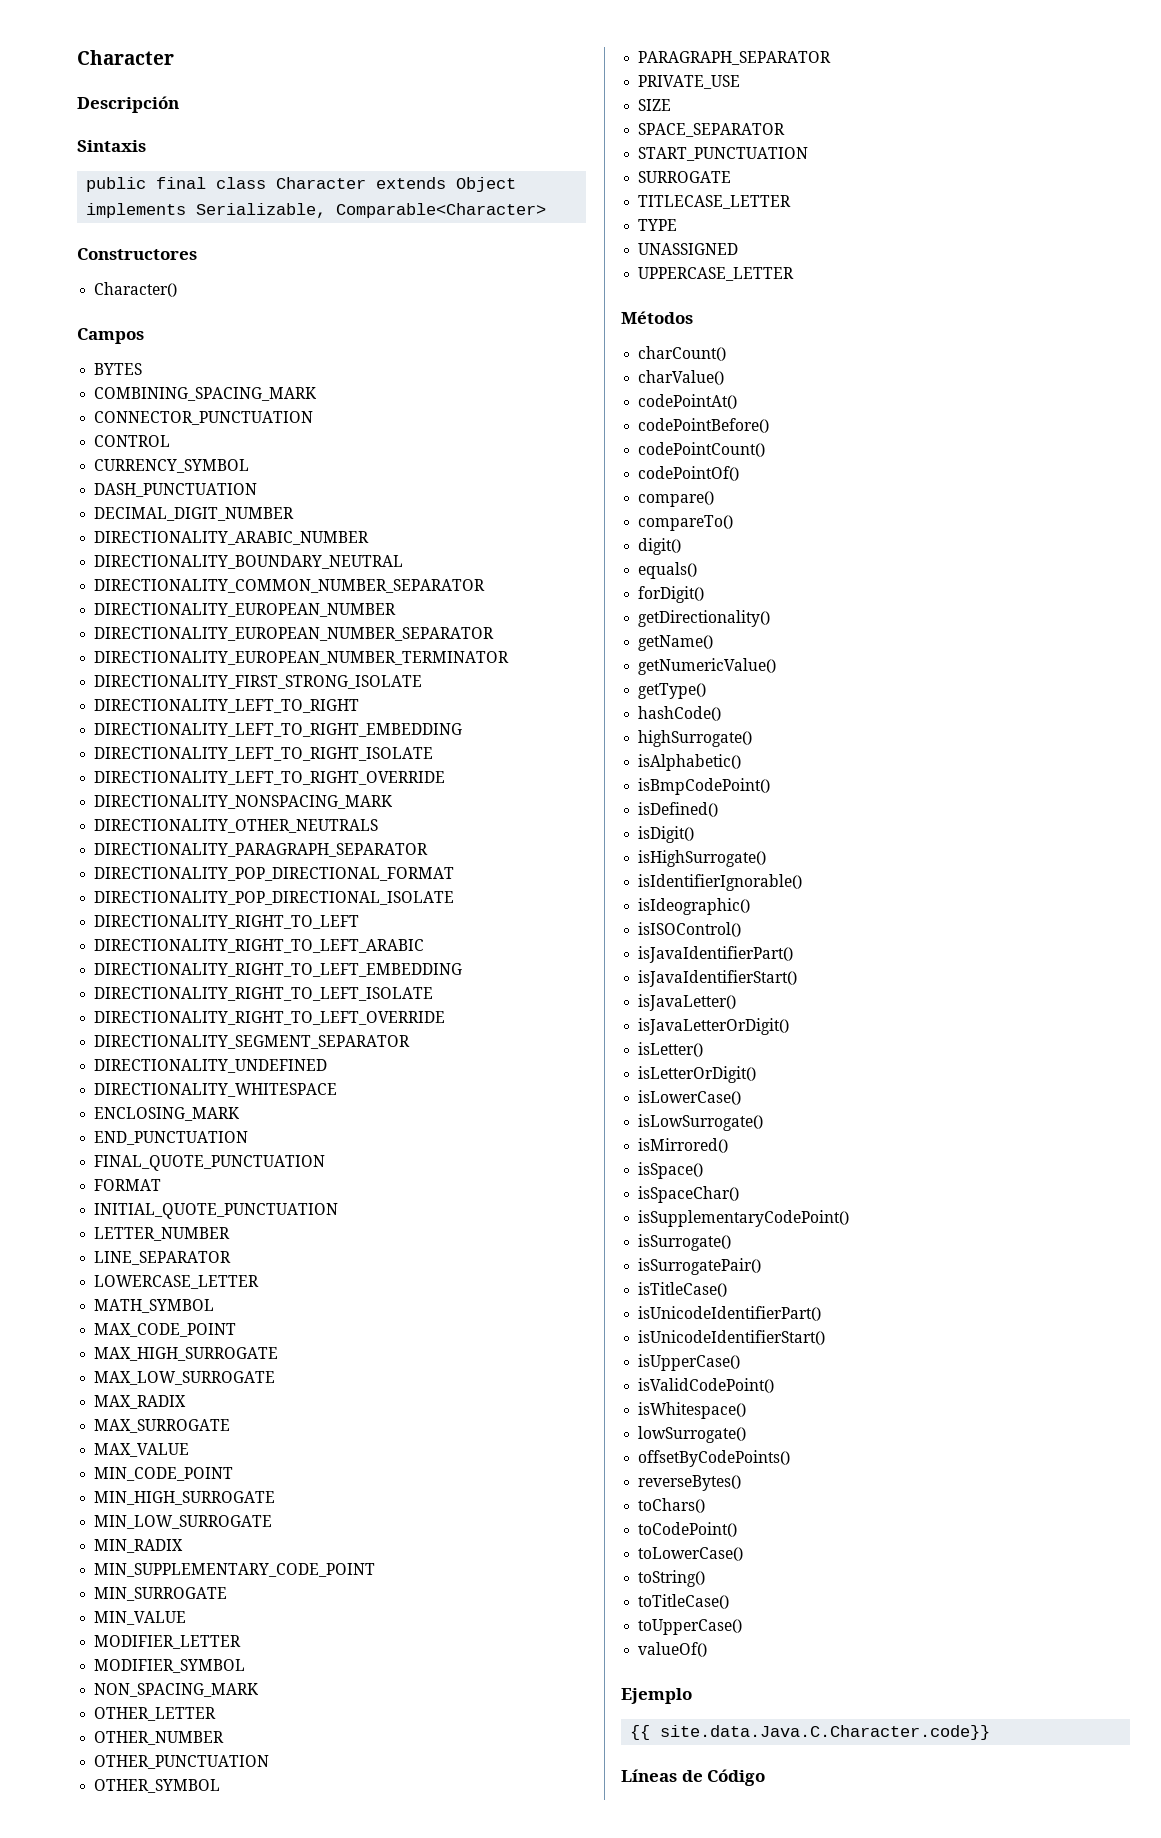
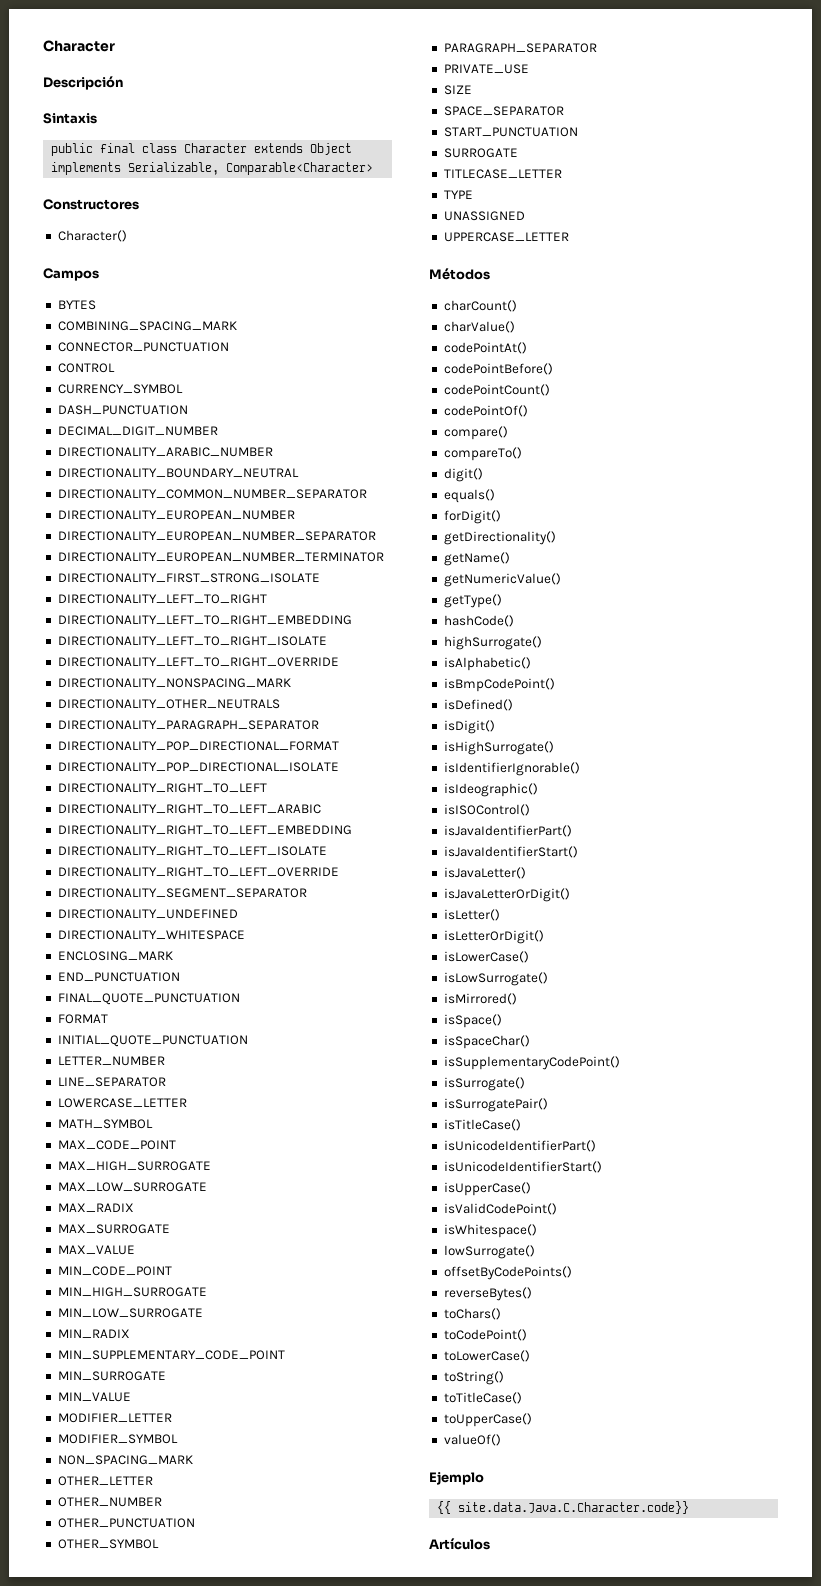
- Líneas de Código
+ Artículos

